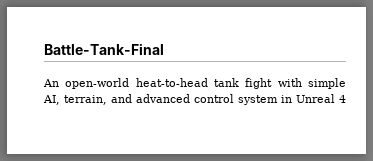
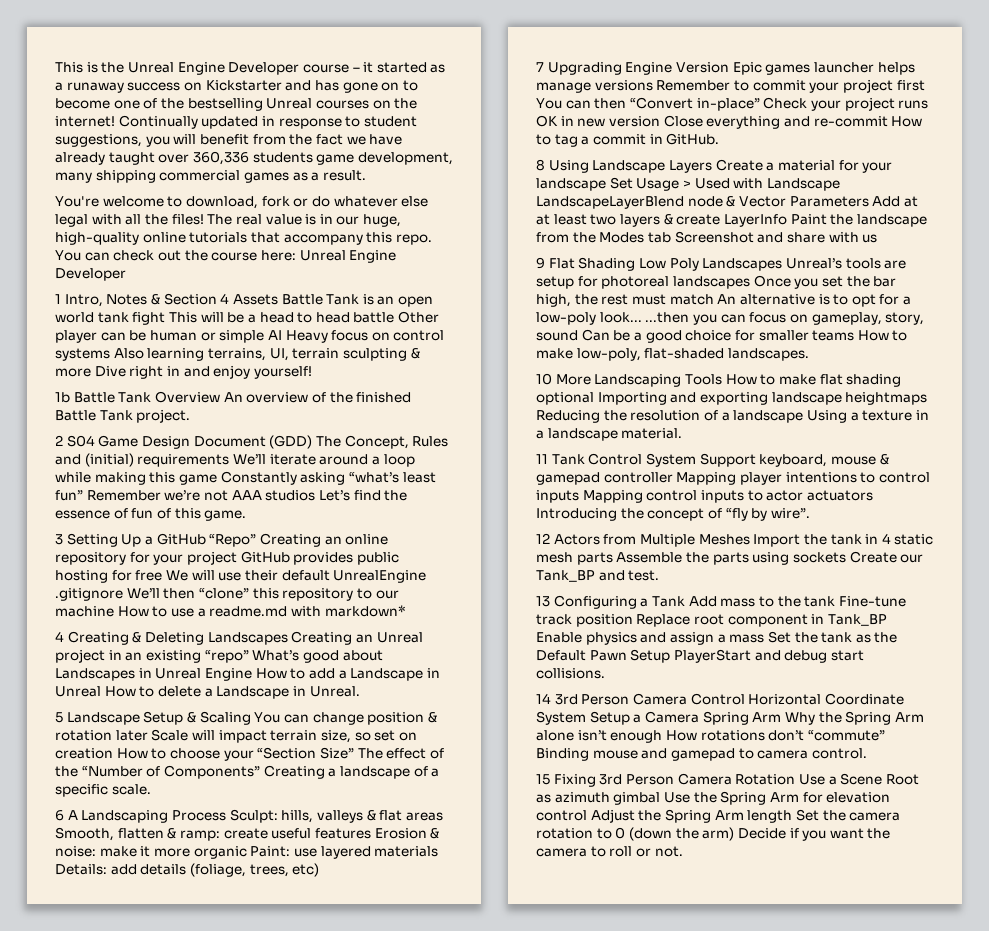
- Battle-Tank-Final
- An open-world heat-to-head tank fight with simple AI, terrain, and advanced control system in Unreal 4
+ This is the Unreal Engine Developer course – it started as a runaway success on Kickstarter and has gone on to become one of the bestselling Unreal courses on the internet! Continually updated in response to student suggestions, you will benefit from the fact we have already taught over 360,336 students game development, many shipping commercial games as a result.
+ You're welcome to download, fork or do whatever else legal with all the files! The real value is in our huge, high-quality online tutorials that accompany this repo. You can check out the course here: Unreal Engine Developer
+ 1 Intro, Notes & Section 4 Assets Battle Tank is an open world tank fight This will be a head to head battle Other player can be human or simple AI Heavy focus on control systems Also learning terrains, UI, terrain sculpting & more Dive right in and enjoy yourself!
+ 1b Battle Tank Overview An overview of the finished Battle Tank project.
+ 2 S04 Game Design Document (GDD) The Concept, Rules and (initial) requirements We’ll iterate around a loop while making this game Constantly asking “what’s least fun” Remember we’re not AAA studios Let’s find the essence of fun of this game.
+ 3 Setting Up a GitHub “Repo” Creating an online repository for your project GitHub provides public hosting for free We will use their default UnrealEngine .gitignore We’ll then “clone” this repository to our machine How to use a readme.md with markdown*
+ 4 Creating & Deleting Landscapes Creating an Unreal project in an existing “repo” What’s good about Landscapes in Unreal Engine How to add a Landscape in Unreal How to delete a Landscape in Unreal.
+ 5 Landscape Setup & Scaling You can change position & rotation later Scale will impact terrain size, so set on creation How to choose your “Section Size” The effect of the “Number of Components” Creating a landscape of a specific scale.
+ 6 A Landscaping Process Sculpt: hills, valleys & flat areas Smooth, flatten & ramp: create useful features Erosion & noise: make it more organic Paint: use layered materials Details: add details (foliage, trees, etc)
+ 7 Upgrading Engine Version Epic games launcher helps manage versions Remember to commit your project first You can then “Convert in-place” Check your project runs OK in new version Close everything and re-commit How to tag a commit in GitHub.
+ 8 Using Landscape Layers Create a material for your landscape Set Usage > Used with Landscape LandscapeLayerBlend node & Vector Parameters Add at at least two layers & create LayerInfo Paint the landscape from the Modes tab Screenshot and share with us
+ 9 Flat Shading Low Poly Landscapes Unreal’s tools are setup for photoreal landscapes Once you set the bar high, the rest must match An alternative is to opt for a low-poly look... ...then you can focus on gameplay, story, sound Can be a good choice for smaller teams How to make low-poly, flat-shaded landscapes.
+ 10 More Landscaping Tools How to make flat shading optional Importing and exporting landscape heightmaps Reducing the resolution of a landscape Using a texture in a landscape material.
+ 11 Tank Control System Support keyboard, mouse & gamepad controller Mapping player intentions to control inputs Mapping control inputs to actor actuators Introducing the concept of “fly by wire”.
+ 12 Actors from Multiple Meshes Import the tank in 4 static mesh parts Assemble the parts using sockets Create our Tank_BP and test.
+ 13 Configuring a Tank Add mass to the tank Fine-tune track position Replace root component in Tank_BP Enable physics and assign a mass Set the tank as the Default Pawn Setup PlayerStart and debug start collisions.
+ 14 3rd Person Camera Control Horizontal Coordinate System Setup a Camera Spring Arm Why the Spring Arm alone isn’t enough How rotations don’t “commute” Binding mouse and gamepad to camera control.
+ 15 Fixing 3rd Person Camera Rotation Use a Scene Root as azimuth gimbal Use the Spring Arm for elevation control Adjust the Spring Arm length Set the camera rotation to 0 (down the arm) Decide if you want the camera to roll or not.

